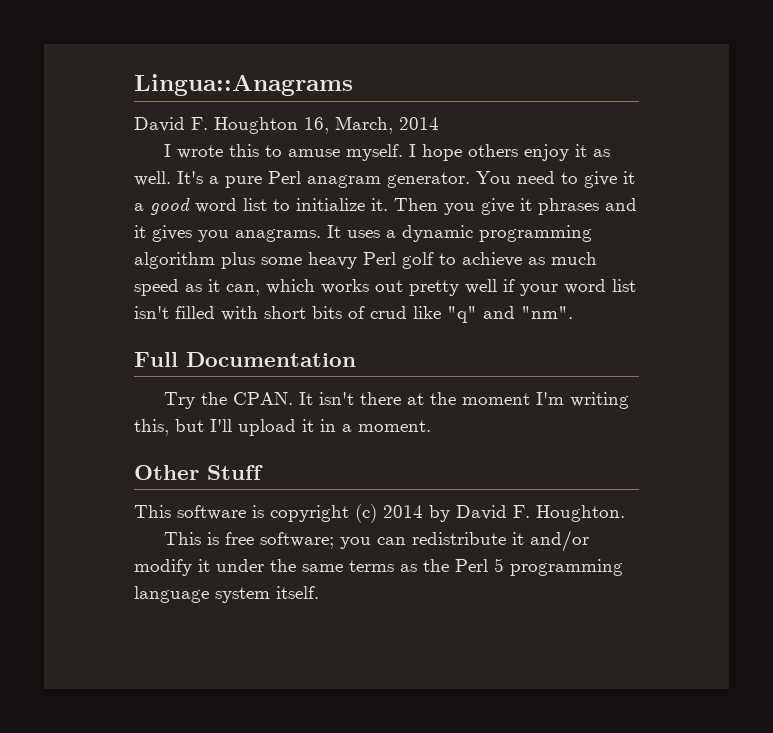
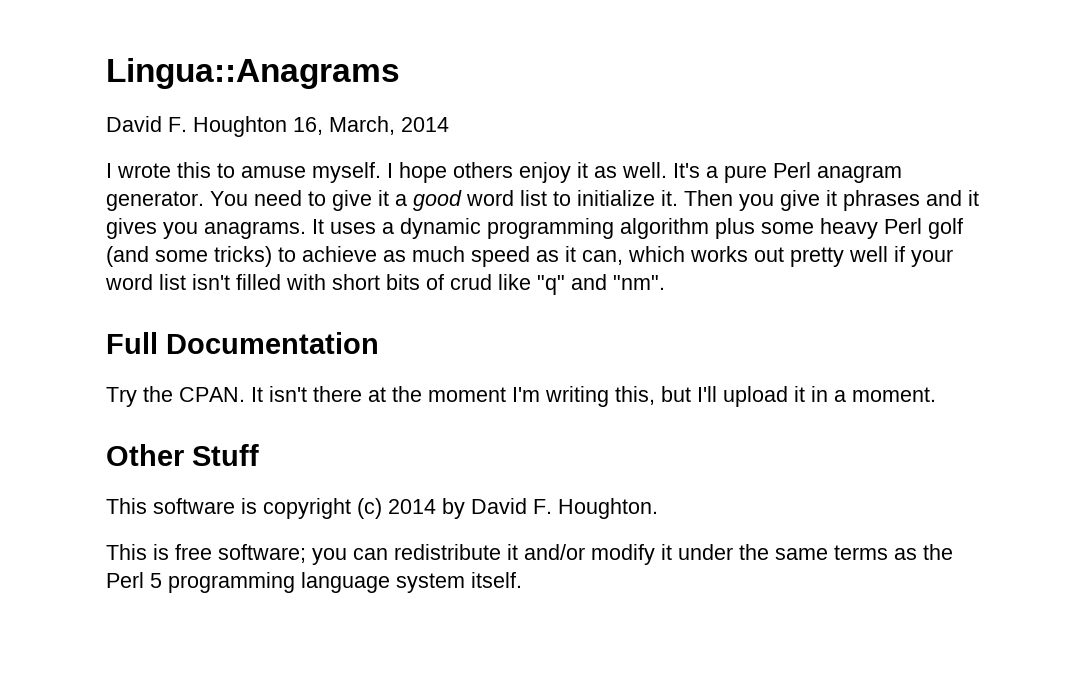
- It uses a dynamic programming algorithm plus some heavy Perl golf to achieve as much speed as it can, which works out pretty well if your word list isn't filled with short bits of crud like "q" and "nm".
+ It uses a dynamic programming algorithm plus some heavy Perl golf (and some tricks) to achieve as much speed as it can, which works out pretty well if your word list isn't filled with short bits of crud like "q" and "nm".

